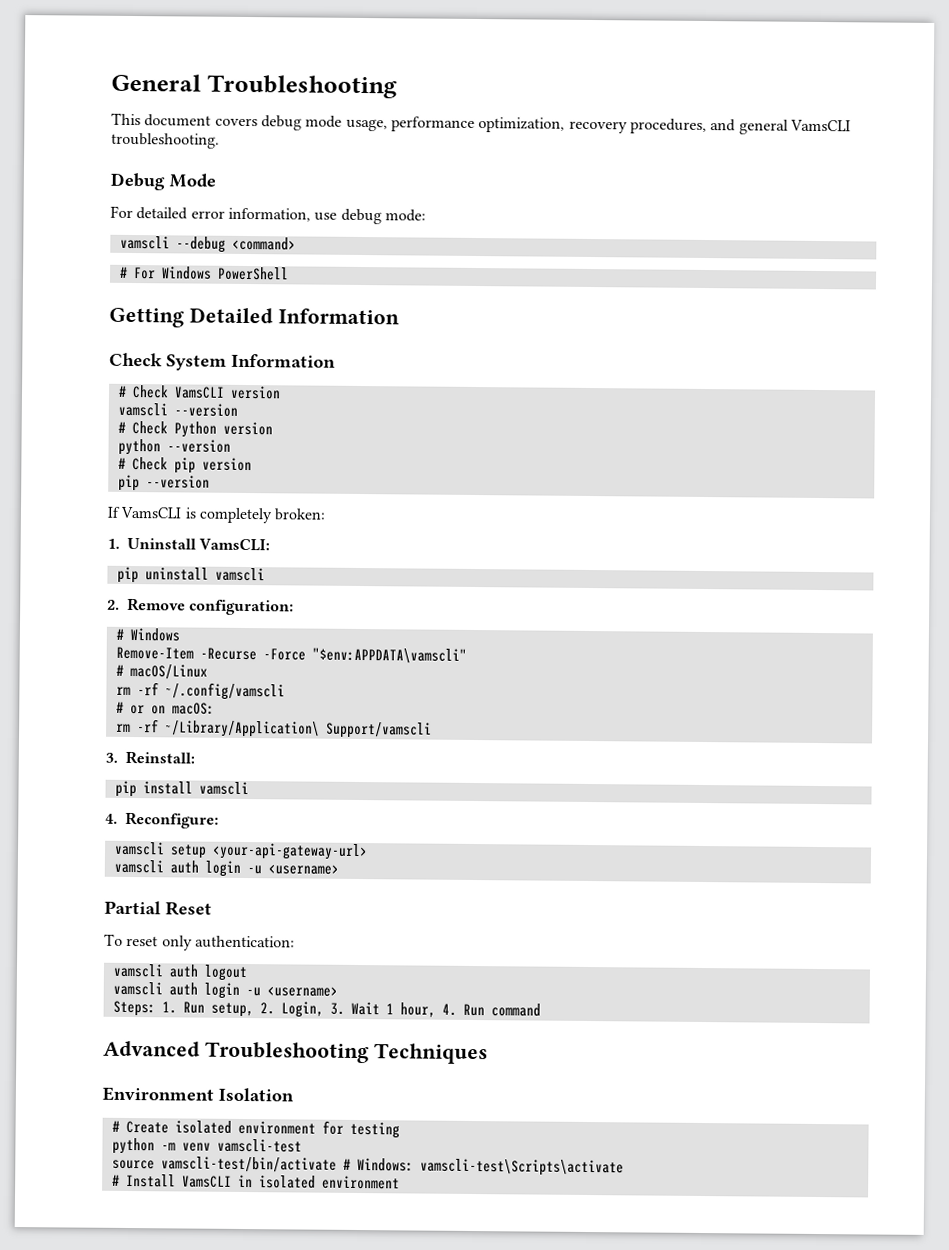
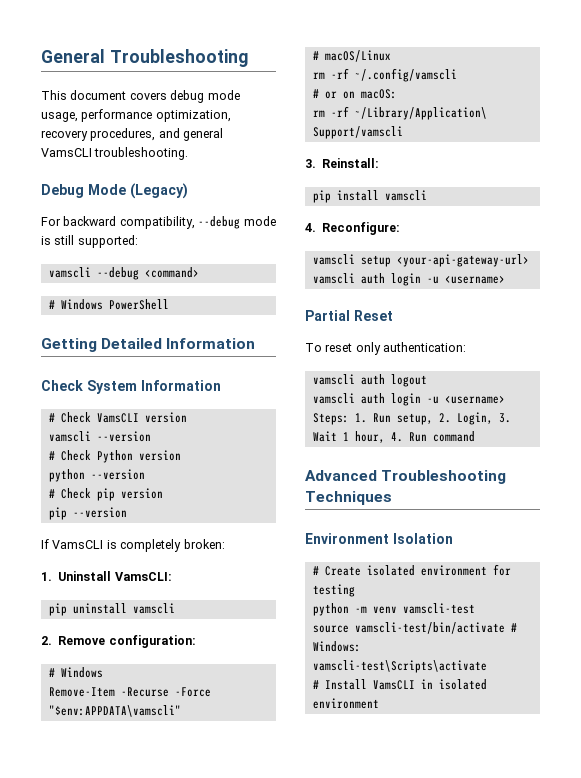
- Debug Mode
- For detailed error information, use debug mode:
+ Debug Mode (Legacy)
+ For backward compatibility, --debug mode is still supported:
- # For Windows PowerShell
+ # Windows PowerShell

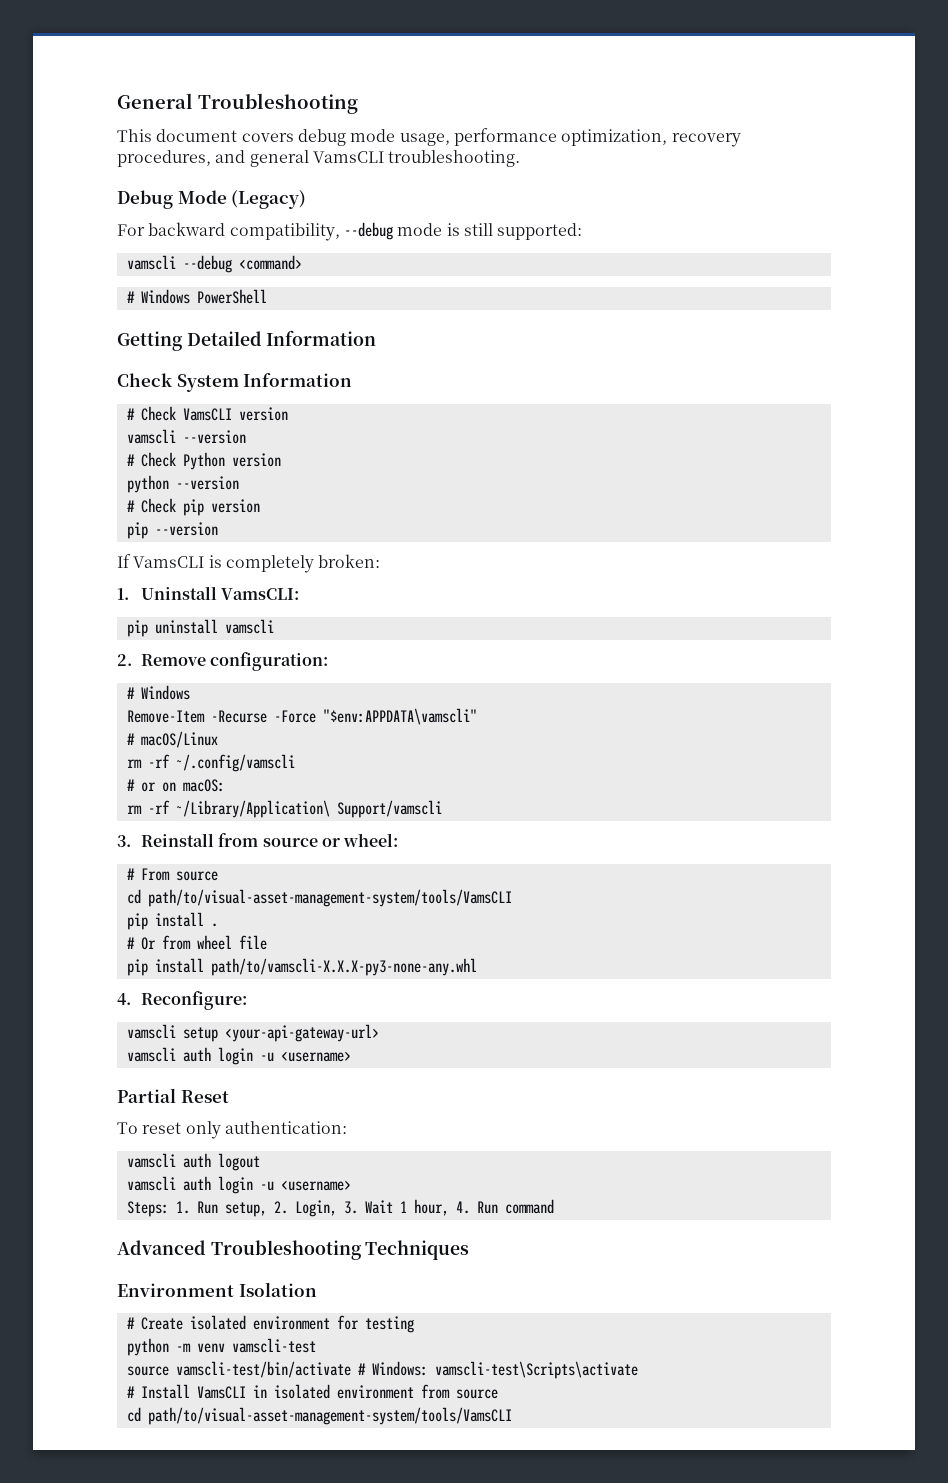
- 3. Reinstall:
- pip install vamscli
+ 3. Reinstall from source or wheel:
+ # From source
+ cd path/to/visual-asset-management-system/tools/VamsCLI
+ pip install .
+ # Or from wheel file
+ pip install path/to/vamscli-X.X.X-py3-none-any.whl
- # Install VamsCLI in isolated environment
+ # Install VamsCLI in isolated environment from source
+ cd path/to/visual-asset-management-system/tools/VamsCLI

